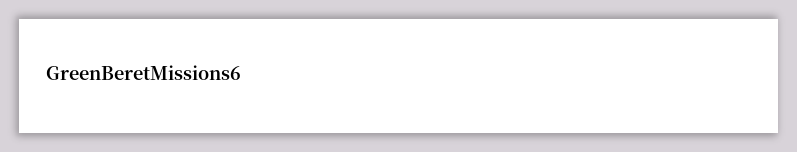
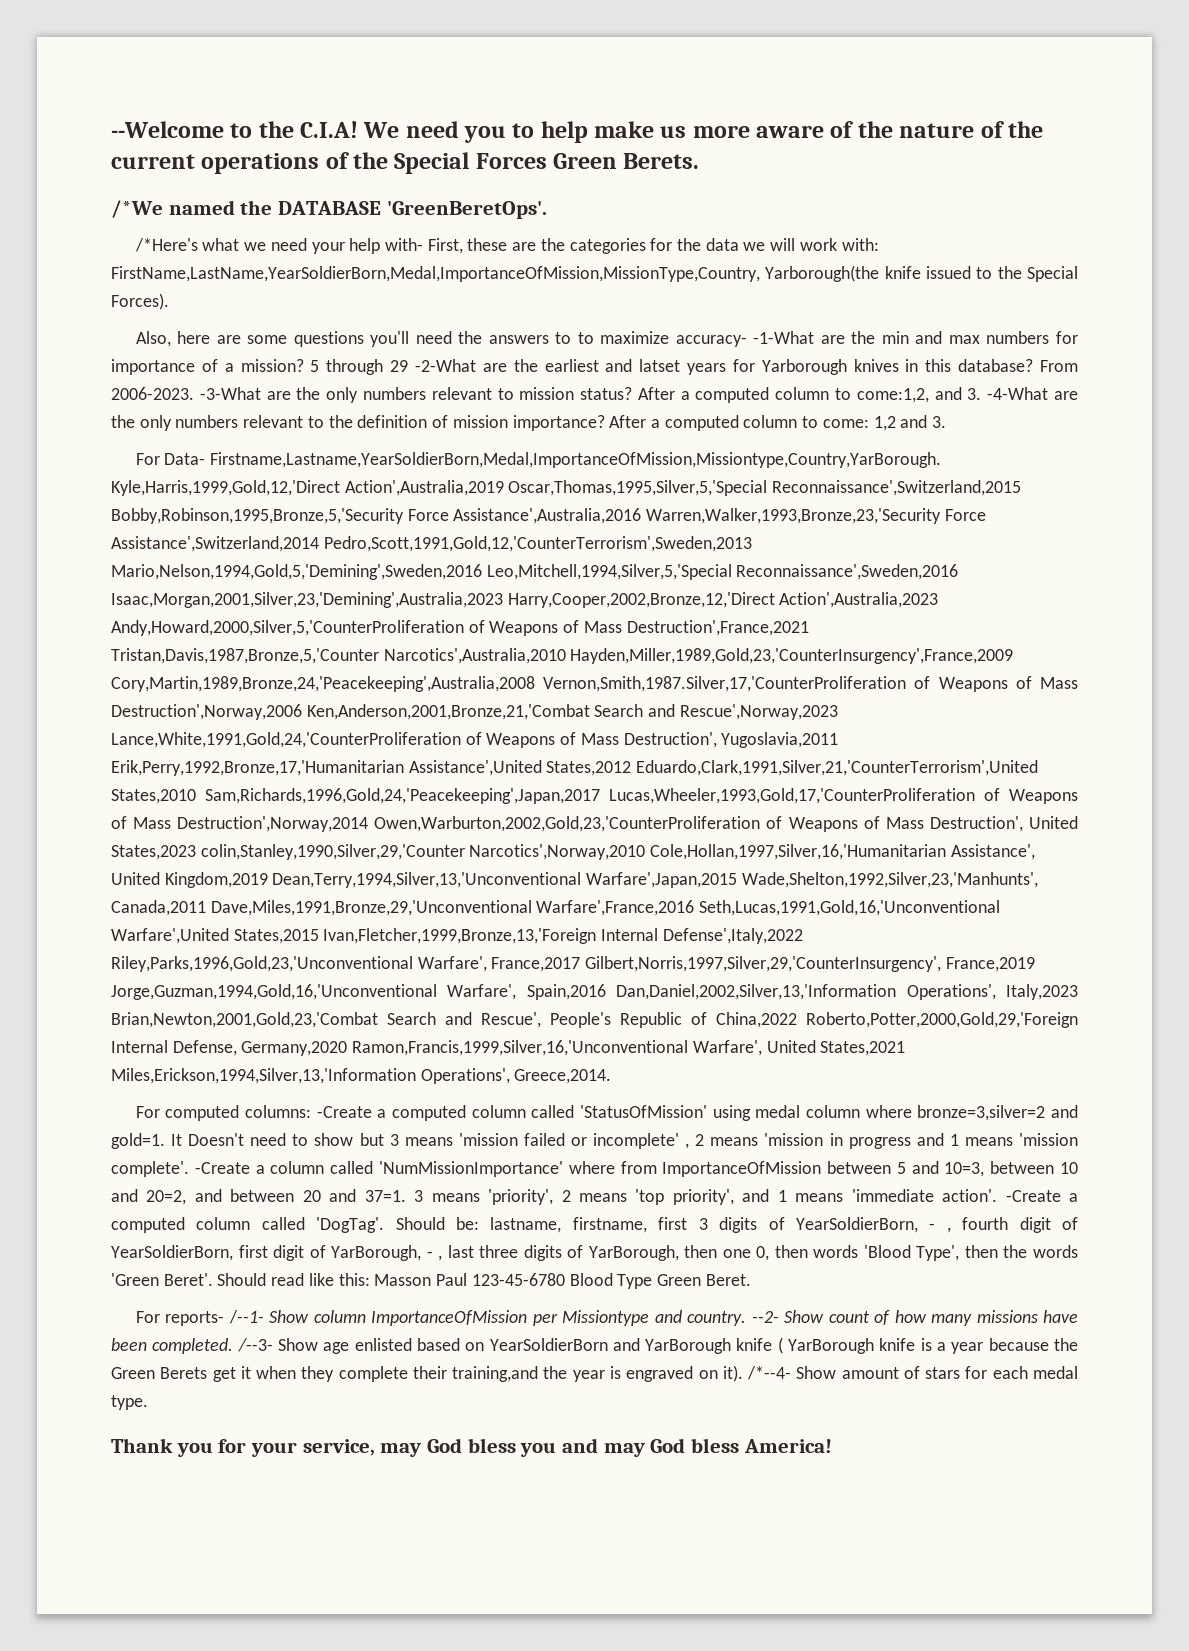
- GreenBeretMissions6
+ --Welcome to the C.I.A! We need you to help make us more aware of the nature of the current operations of the Special Forces Green Berets.
+ /*We named the DATABASE 'GreenBeretOps'.
+ /*Here's what we need your help with- First, these are the categories for the data we will work with: FirstName,LastName,YearSoldierBorn,Medal,ImportanceOfMission,MissionType,Country, Yarborough(the knife issued to the Special Forces).
+ Also, here are some questions you'll need the answers to to maximize accuracy- -1-What are the min and max numbers for importance of a mission? 5 through 29 -2-What are the earliest and latset years for Yarborough knives in this database? From 2006-2023. -3-What are the only numbers relevant to mission status? After a computed column to come:1,2, and 3. -4-What are the only numbers relevant to the definition of mission importance? After a computed column to come: 1,2 and 3.
+ For Data- Firstname,Lastname,YearSoldierBorn,Medal,ImportanceOfMission,Missiontype,Country,YarBorough. Kyle,Harris,1999,Gold,12,'Direct Action',Australia,2019 Oscar,Thomas,1995,Silver,5,'Special Reconnaissance',Switzerland,2015 Bobby,Robinson,1995,Bronze,5,'Security Force Assistance',Australia,2016 Warren,Walker,1993,Bronze,23,'Security Force Assistance',Switzerland,2014 Pedro,Scott,1991,Gold,12,'CounterTerrorism',Sweden,2013 Mario,Nelson,1994,Gold,5,'Demining',Sweden,2016 Leo,Mitchell,1994,Silver,5,'Special Reconnaissance',Sweden,2016 Isaac,Morgan,2001,Silver,23,'Demining',Australia,2023 Harry,Cooper,2002,Bronze,12,'Direct Action',Australia,2023 Andy,Howard,2000,Silver,5,'CounterProliferation of Weapons of Mass Destruction',France,2021 Tristan,Davis,1987,Bronze,5,'Counter Narcotics',Australia,2010 Hayden,Miller,1989,Gold,23,'CounterInsurgency',France,2009 Cory,Martin,1989,Bronze,24,'Peacekeeping',Australia,2008 Vernon,Smith,1987.Silver,17,'CounterProliferation of Weapons of Mass Destruction',Norway,2006 Ken,Anderson,2001,Bronze,21,'Combat Search and Rescue',Norway,2023 Lance,White,1991,Gold,24,'CounterProliferation of Weapons of Mass Destruction', Yugoslavia,2011 Erik,Perry,1992,Bronze,17,'Humanitarian Assistance',United States,2012 Eduardo,Clark,1991,Silver,21,'CounterTerrorism',United States,2010 Sam,Richards,1996,Gold,24,'Peacekeeping',Japan,2017 Lucas,Wheeler,1993,Gold,17,'CounterProliferation of Weapons of Mass Destruction',Norway,2014 Owen,Warburton,2002,Gold,23,'CounterProliferation of Weapons of Mass Destruction', United States,2023 colin,Stanley,1990,Silver,29,'Counter Narcotics',Norway,2010 Cole,Hollan,1997,Silver,16,'Humanitarian Assistance', United Kingdom,2019 Dean,Terry,1994,Silver,13,'Unconventional Warfare',Japan,2015 Wade,Shelton,1992,Silver,23,'Manhunts', Canada,2011 Dave,Miles,1991,Bronze,29,'Unconventional Warfare',France,2016 Seth,Lucas,1991,Gold,16,'Unconventional Warfare',United States,2015 Ivan,Fletcher,1999,Bronze,13,'Foreign Internal Defense',Italy,2022 Riley,Parks,1996,Gold,23,'Unconventional Warfare', France,2017 Gilbert,Norris,1997,Silver,29,'CounterInsurgency', France,2019 Jorge,Guzman,1994,Gold,16,'Unconventional Warfare', Spain,2016 Dan,Daniel,2002,Silver,13,'Information Operations', Italy,2023 Brian,Newton,2001,Gold,23,'Combat Search and Rescue', People's Republic of China,2022 Roberto,Potter,2000,Gold,29,'Foreign Internal Defense, Germany,2020 Ramon,Francis,1999,Silver,16,'Unconventional Warfare', United States,2021 Miles,Erickson,1994,Silver,13,'Information Operations', Greece,2014.
+ For computed columns: -Create a computed column called 'StatusOfMission' using medal column where bronze=3,silver=2 and gold=1. It Doesn't need to show but 3 means 'mission failed or incomplete' , 2 means 'mission in progress and 1 means 'mission complete'. -Create a column called 'NumMissionImportance' where from ImportanceOfMission between 5 and 10=3, between 10 and 20=2, and between 20 and 37=1. 3 means 'priority', 2 means 'top priority', and 1 means 'immediate action'. -Create a computed column called 'DogTag'. Should be: lastname, firstname, first 3 digits of YearSoldierBorn, - , fourth digit of YearSoldierBorn, first digit of YarBorough, - , last three digits of YarBorough, then one 0, then words 'Blood Type', then the words 'Green Beret'. Should read like this: Masson Paul 123-45-6780 Blood Type Green Beret.
+ For reports- /--1- Show column ImportanceOfMission per Missiontype and country. --2- Show count of how many missions have been completed. /--3- Show age enlisted based on YearSoldierBorn and YarBorough knife ( YarBorough knife is a year because the Green Berets get it when they complete their training,and the year is engraved on it). /*--4- Show amount of stars for each medal type.
+ Thank you for your service, may God bless you and may God bless America!

